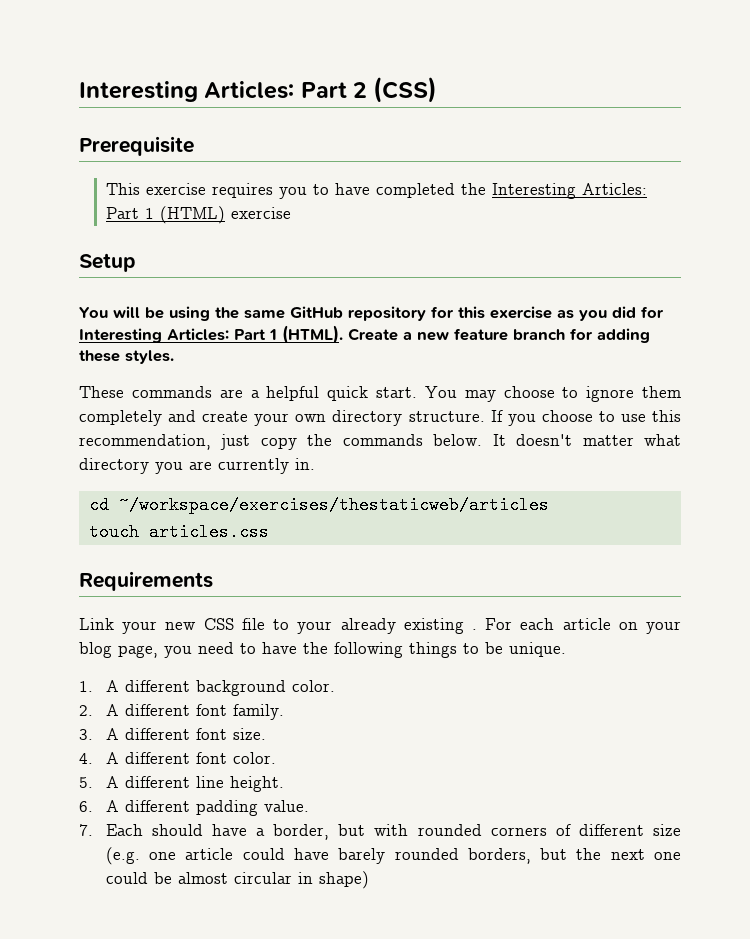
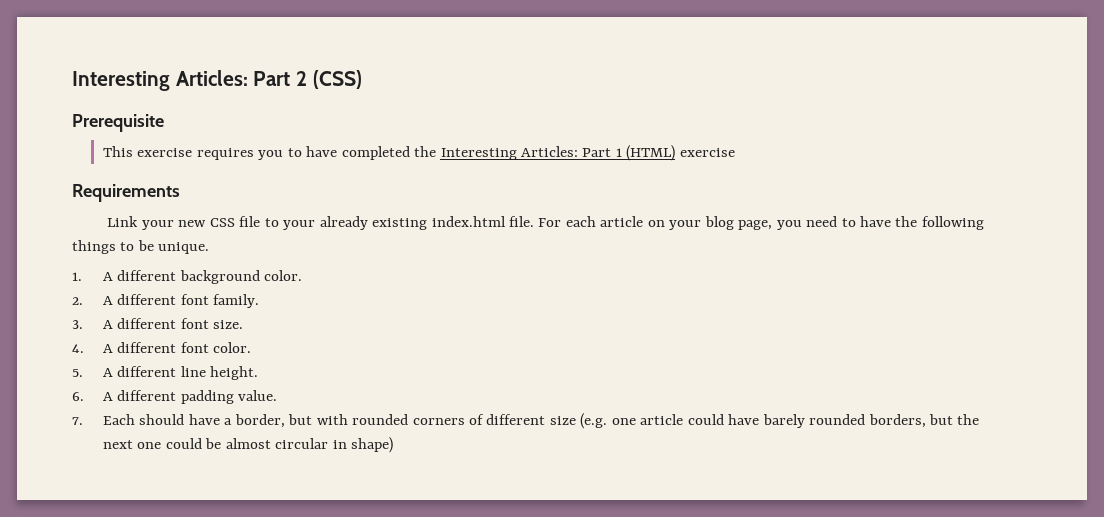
- Setup
- You will be using the same GitHub repository for this exercise as you did for Interesting Articles: Part 1 (HTML). Create a new feature branch for adding these styles.
- These commands are a helpful quick start. You may choose to ignore them completely and create your own directory structure. If you choose to use this recommendation, just copy the commands below. It doesn't matter what directory you are currently in.
- cd ~/workspace/exercises/thestaticweb/articles
- touch articles.css
- Link your new CSS file to your already existing .
+ Link your new CSS file to your already existing index.html file.

